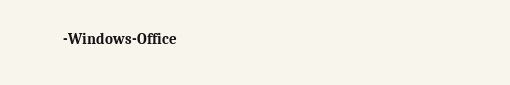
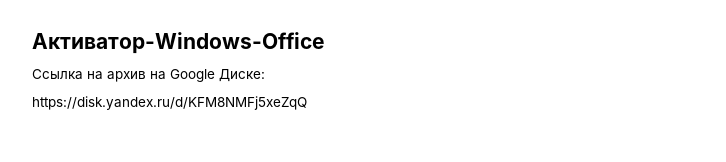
- -Windows-Office
+ Активатор-Windows-Office
+ Ссылка на архив на Google Диске:
+ https://disk.yandex.ru/d/KFM8NMFj5xeZqQ

